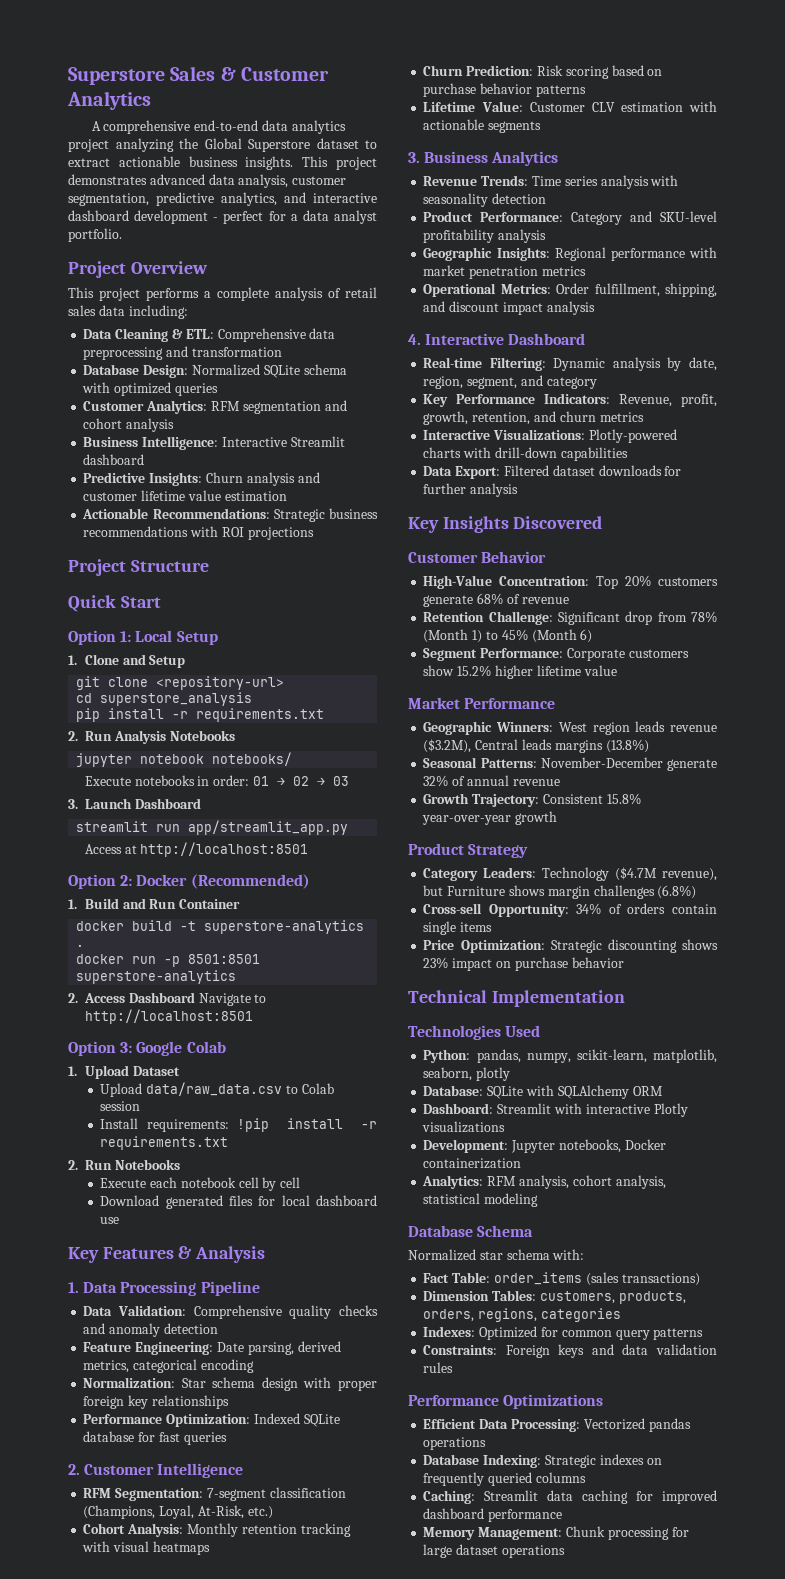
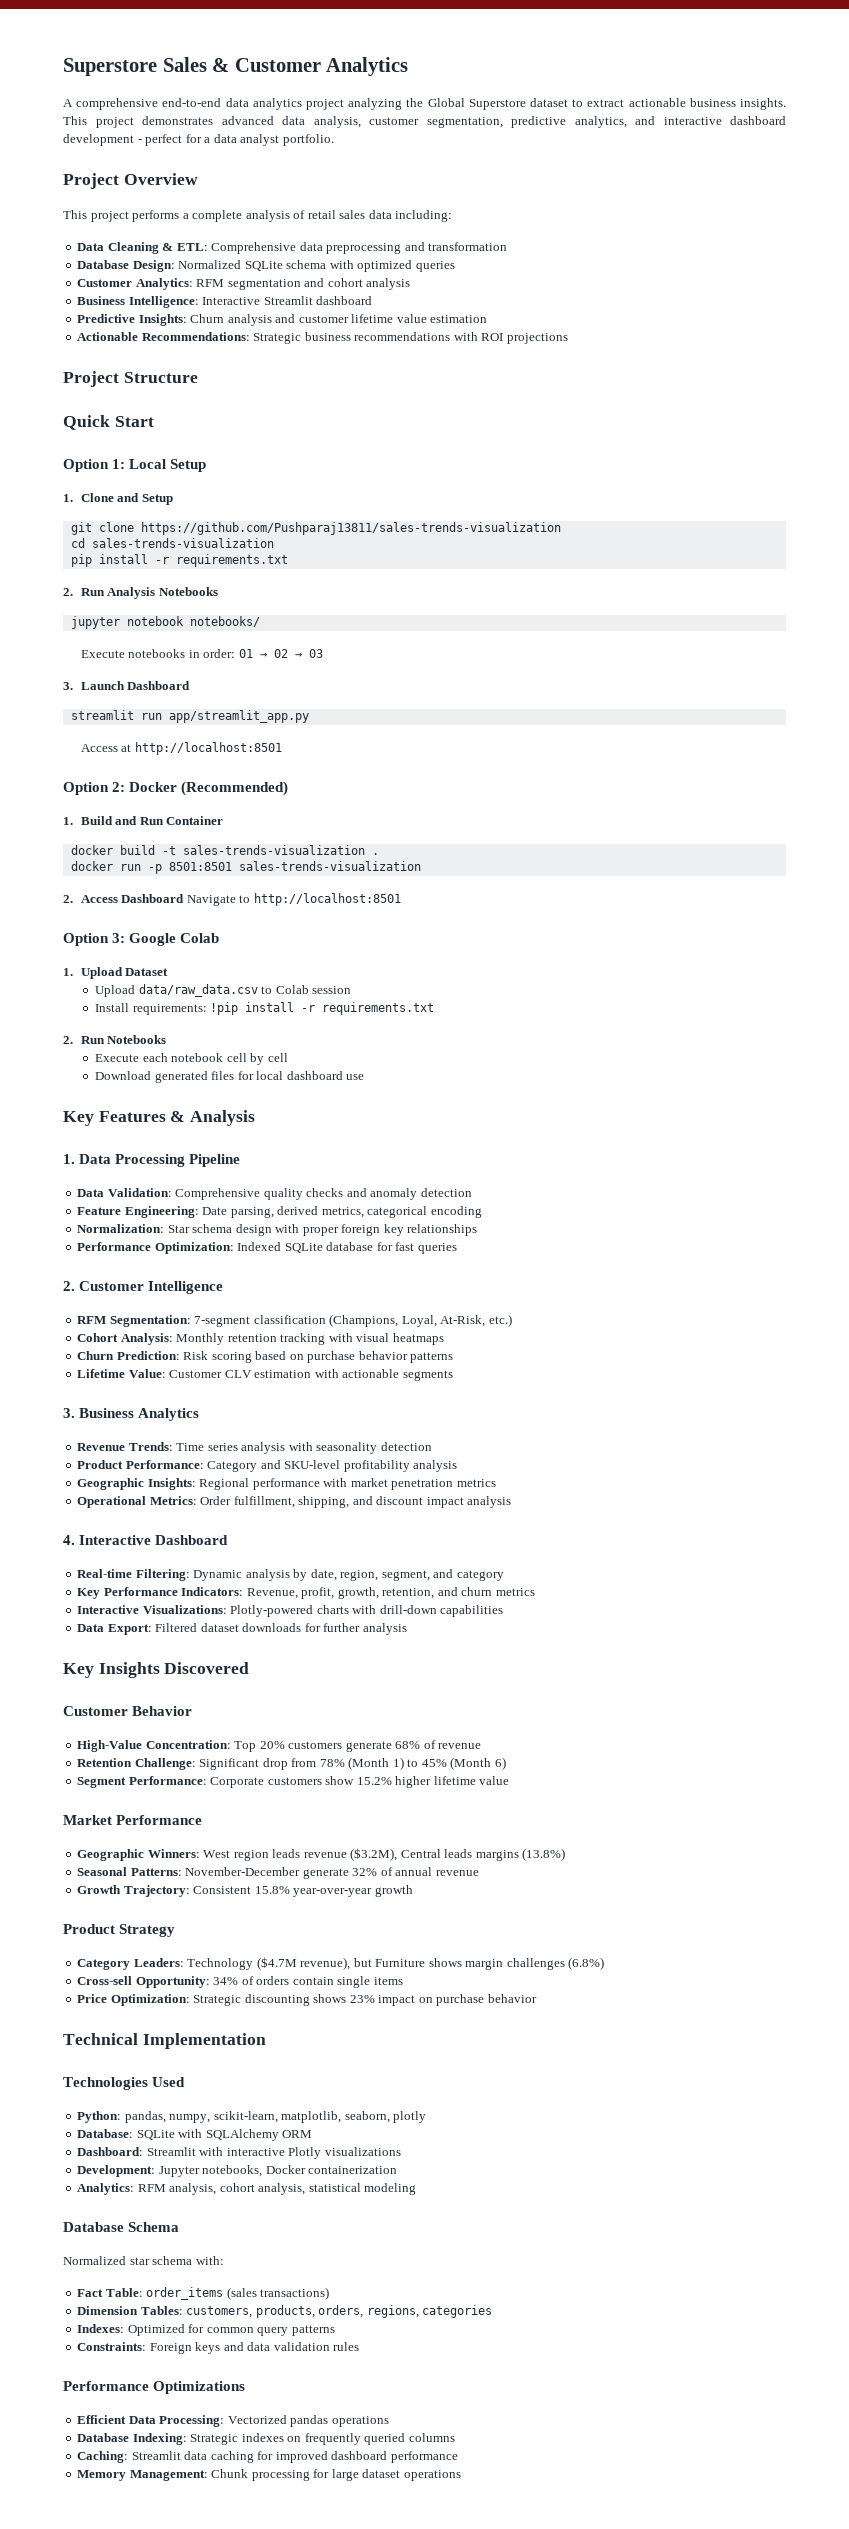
- git clone <repository-url>
+ git clone https://github.com/Pushparaj13811/sales-trends-visualization
- cd superstore_analysis
+ cd sales-trends-visualization
- docker build -t superstore-analytics .
+ docker build -t sales-trends-visualization .
- docker run -p 8501:8501 superstore-analytics
+ docker run -p 8501:8501 sales-trends-visualization

